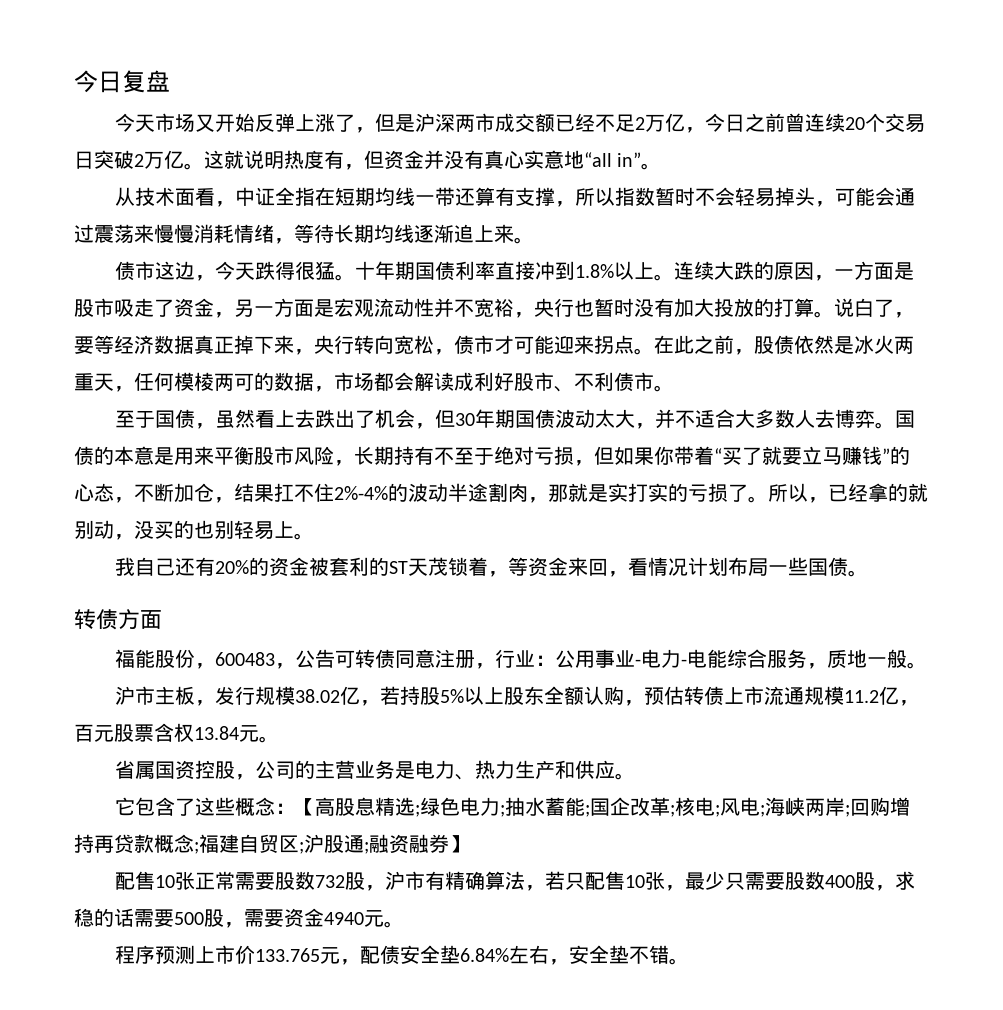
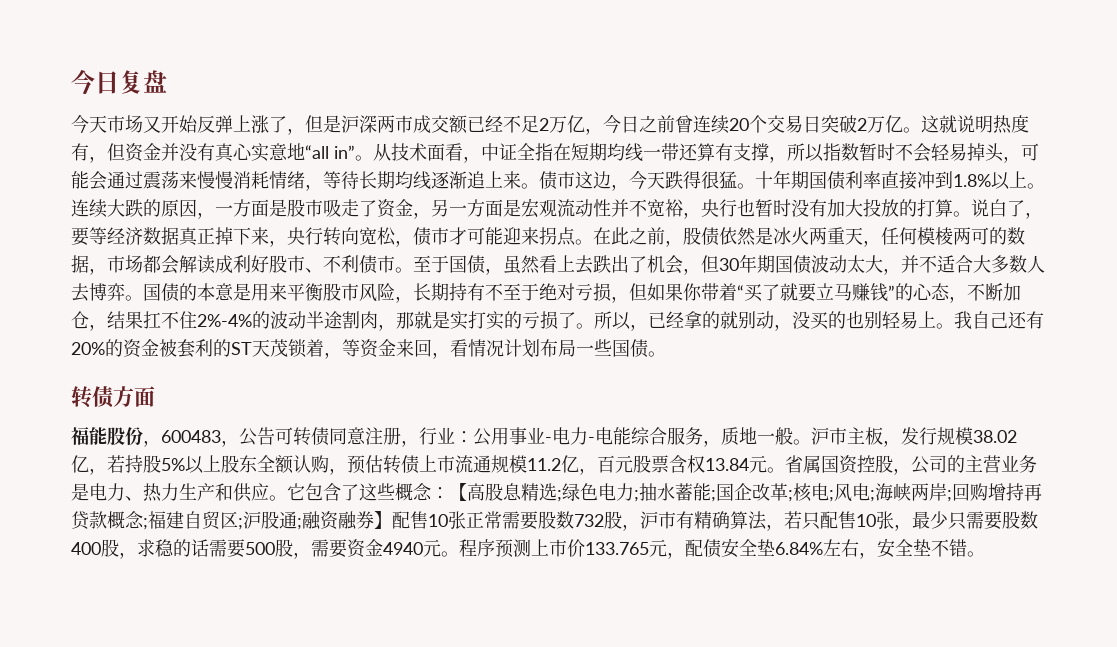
- 这就说明热度有，但资金并没有真心实意地“all in”。
- 从技术面看，中证全指在短期均线一带还算有支撑，所以指数暂时不会轻易掉头，可能会通过震荡来慢慢消耗情绪，等待长期均线逐渐追上来。
- 债市这边，今天跌得很猛。
+ 这就说明热度有，但资金并没有真心实意地“all in”。从技术面看，中证全指在短期均线一带还算有支撑，所以指数暂时不会轻易掉头，可能会通过震荡来慢慢消耗情绪，等待长期均线逐渐追上来。债市这边，今天跌得很猛。
- 在此之前，股债依然是冰火两重天，任何模棱两可的数据，市场都会解读成利好股市、不利债市。
- 至于国债，虽然看上去跌出了机会，但30年期国债波动太大，并不适合大多数人去博弈。
+ 在此之前，股债依然是冰火两重天，任何模棱两可的数据，市场都会解读成利好股市、不利债市。至于国债，虽然看上去跌出了机会，但30年期国债波动太大，并不适合大多数人去博弈。
- 所以，已经拿的就别动，没买的也别轻易上。
- 我自己还有20%的资金被套利的ST天茂锁着，等资金来回，看情况计划布局一些国债。
+ 所以，已经拿的就别动，没买的也别轻易上。我自己还有20%的资金被套利的ST天茂锁着，等资金来回，看情况计划布局一些国债。
- 公用事业-电力-电能综合服务，质地一般。
- 沪市主板，发行规模38.02亿，若持股5%以上股东全额认购，预估转债上市流通规模11.2亿，百元股票含权13.84元。
- 省属国资控股，公司的主营业务是电力、热力生产和供应。
- 它包含了这些概念：
+ 公用事业-电力-电能综合服务，质地一般。沪市主板，发行规模38.02亿，若持股5%以上股东全额认购，预估转债上市流通规模11.2亿，百元股票含权13.84元。省属国资控股，公司的主营业务是电力、热力生产和供应。它包含了这些概念：
- 融资融券】
- 配售10张正常需要股数732股，沪市有精确算法，若只配售10张，最少只需要股数400股，求稳的话需要500股，需要资金4940元。
- 程序预测上市价133.765元，配债安全垫6.84%左右，安全垫不错。
+ 融资融券】配售10张正常需要股数732股，沪市有精确算法，若只配售10张，最少只需要股数400股，求稳的话需要500股，需要资金4940元。程序预测上市价133.765元，配债安全垫6.84%左右，安全垫不错。

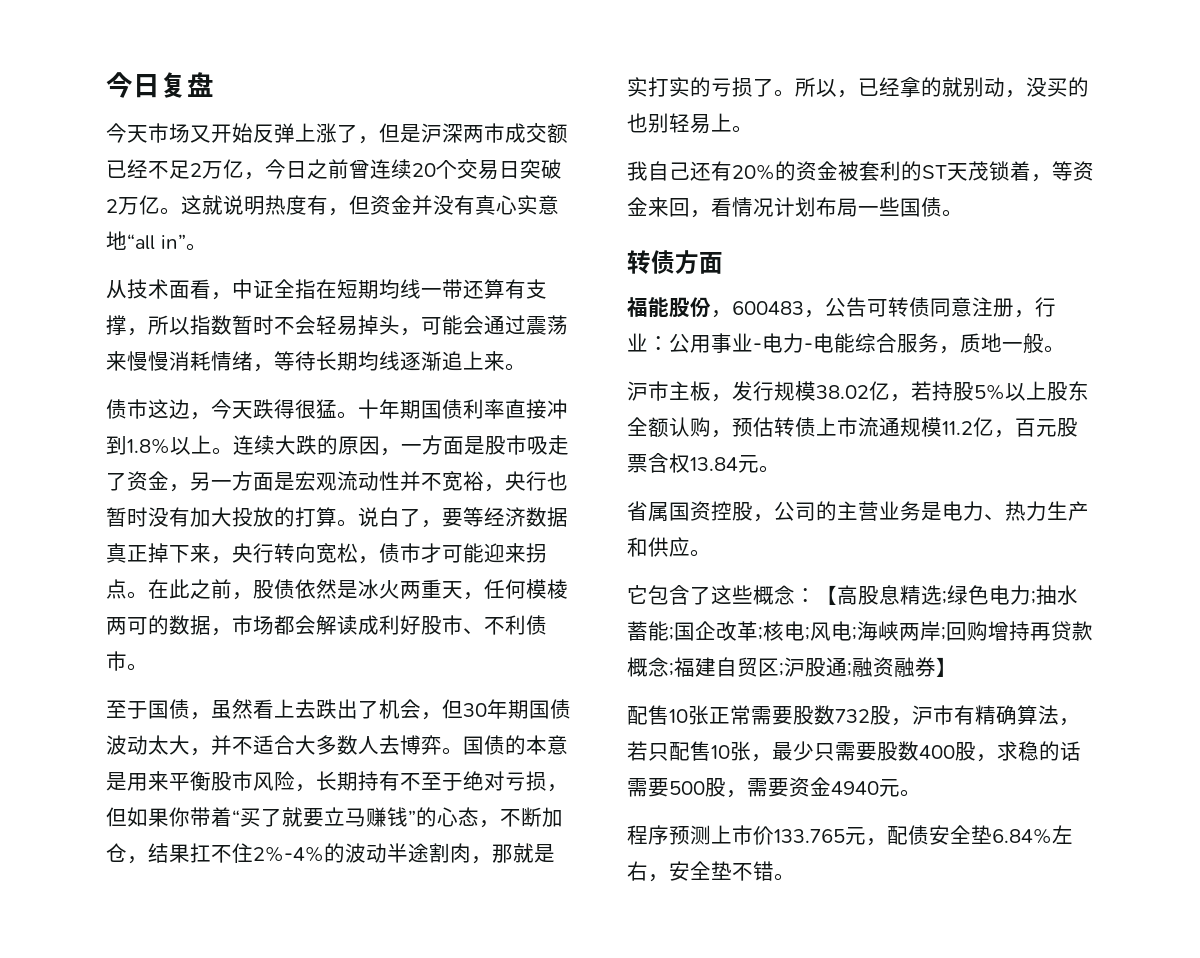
- 这就说明热度有，但资金并没有真心实意地“all in”。从技术面看，中证全指在短期均线一带还算有支撑，所以指数暂时不会轻易掉头，可能会通过震荡来慢慢消耗情绪，等待长期均线逐渐追上来。债市这边，今天跌得很猛。
+ 这就说明热度有，但资金并没有真心实意地“all in”。
+ 从技术面看，中证全指在短期均线一带还算有支撑，所以指数暂时不会轻易掉头，可能会通过震荡来慢慢消耗情绪，等待长期均线逐渐追上来。
+ 债市这边，今天跌得很猛。
- 在此之前，股债依然是冰火两重天，任何模棱两可的数据，市场都会解读成利好股市、不利债市。至于国债，虽然看上去跌出了机会，但30年期国债波动太大，并不适合大多数人去博弈。
+ 在此之前，股债依然是冰火两重天，任何模棱两可的数据，市场都会解读成利好股市、不利债市。
+ 至于国债，虽然看上去跌出了机会，但30年期国债波动太大，并不适合大多数人去博弈。
- 所以，已经拿的就别动，没买的也别轻易上。我自己还有20%的资金被套利的ST天茂锁着，等资金来回，看情况计划布局一些国债。
+ 所以，已经拿的就别动，没买的也别轻易上。
+ 我自己还有20%的资金被套利的ST天茂锁着，等资金来回，看情况计划布局一些国债。
- 公用事业-电力-电能综合服务，质地一般。沪市主板，发行规模38.02亿，若持股5%以上股东全额认购，预估转债上市流通规模11.2亿，百元股票含权13.84元。省属国资控股，公司的主营业务是电力、热力生产和供应。它包含了这些概念：
+ 公用事业-电力-电能综合服务，质地一般。
+ 沪市主板，发行规模38.02亿，若持股5%以上股东全额认购，预估转债上市流通规模11.2亿，百元股票含权13.84元。
+ 省属国资控股，公司的主营业务是电力、热力生产和供应。
+ 它包含了这些概念：
- 融资融券】配售10张正常需要股数732股，沪市有精确算法，若只配售10张，最少只需要股数400股，求稳的话需要500股，需要资金4940元。程序预测上市价133.765元，配债安全垫6.84%左右，安全垫不错。
+ 融资融券】
+ 配售10张正常需要股数732股，沪市有精确算法，若只配售10张，最少只需要股数400股，求稳的话需要500股，需要资金4940元。
+ 程序预测上市价133.765元，配债安全垫6.84%左右，安全垫不错。

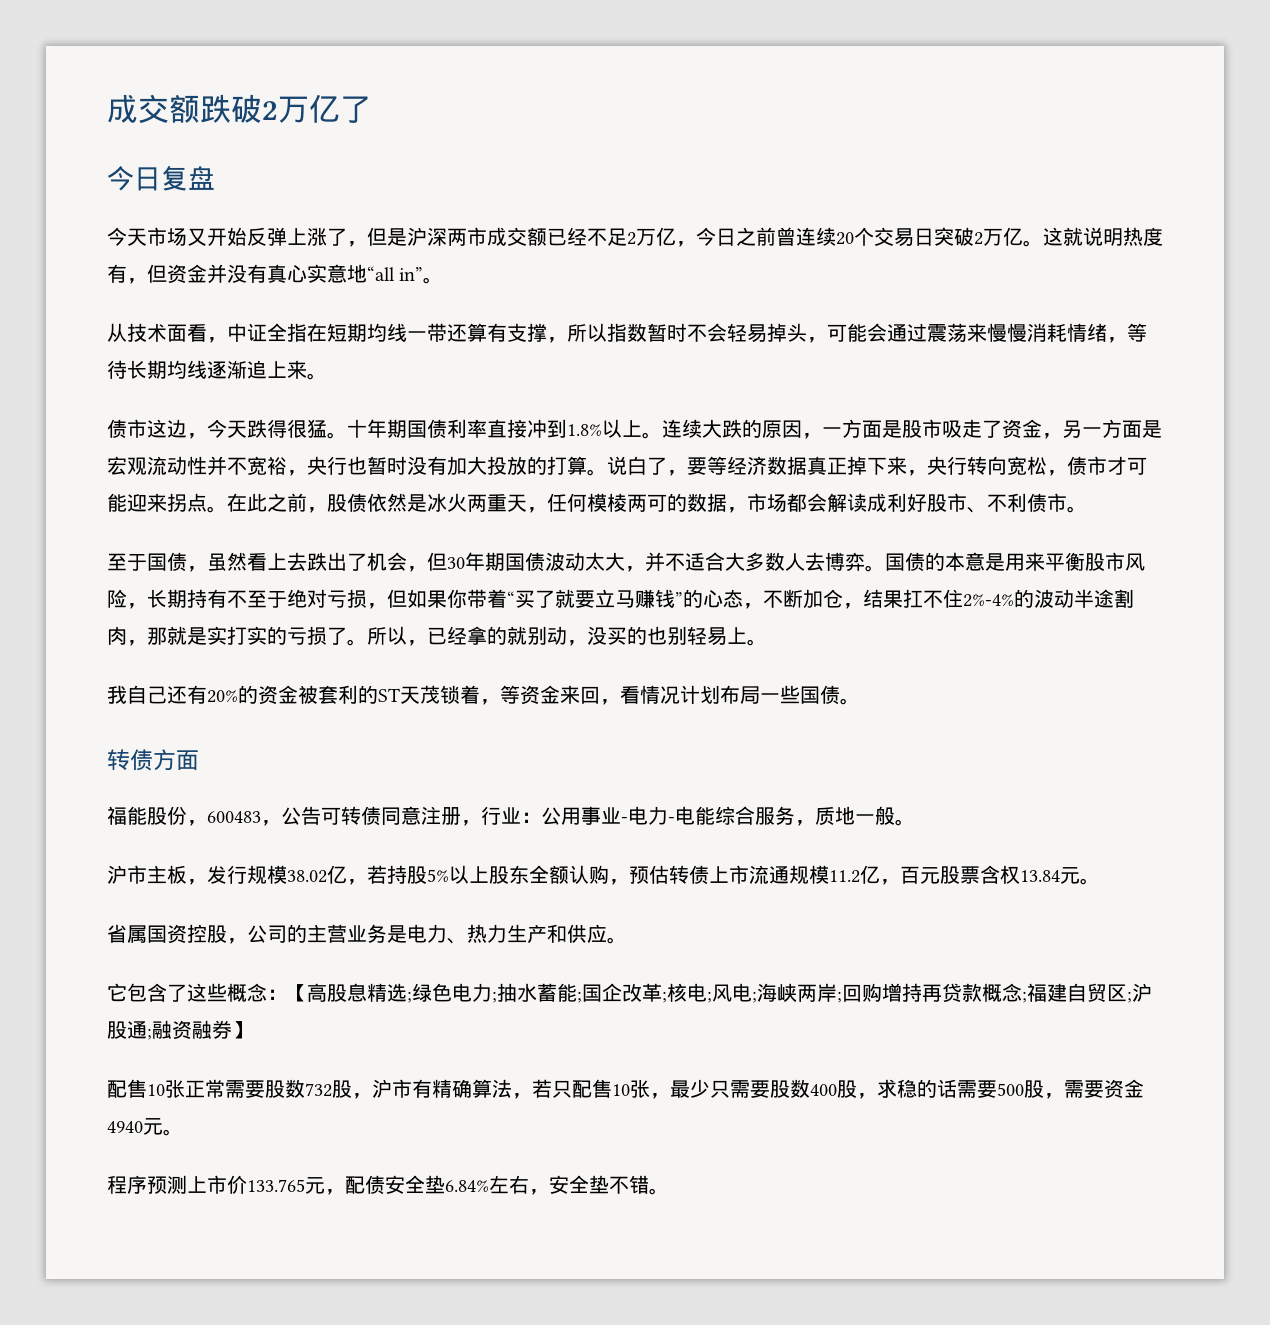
+ 成交额跌破2万亿了

